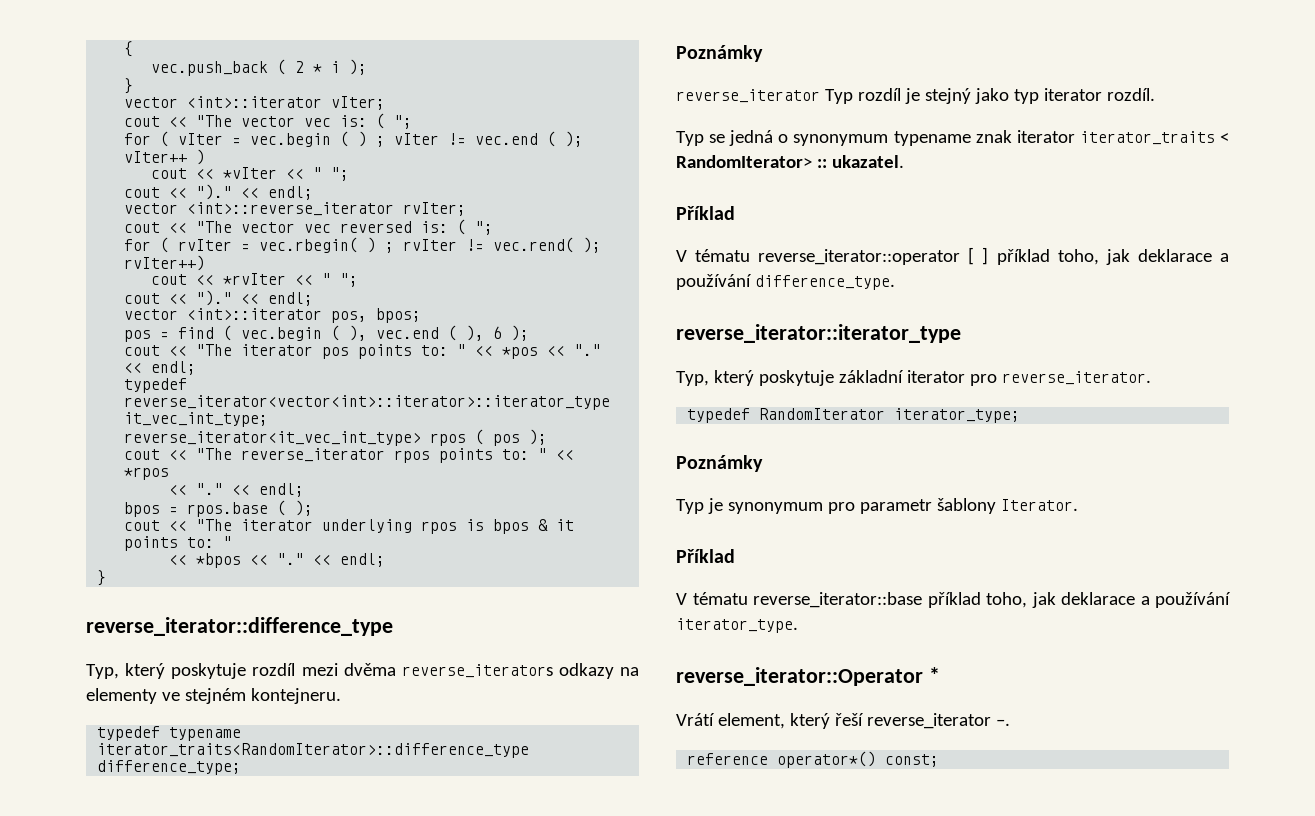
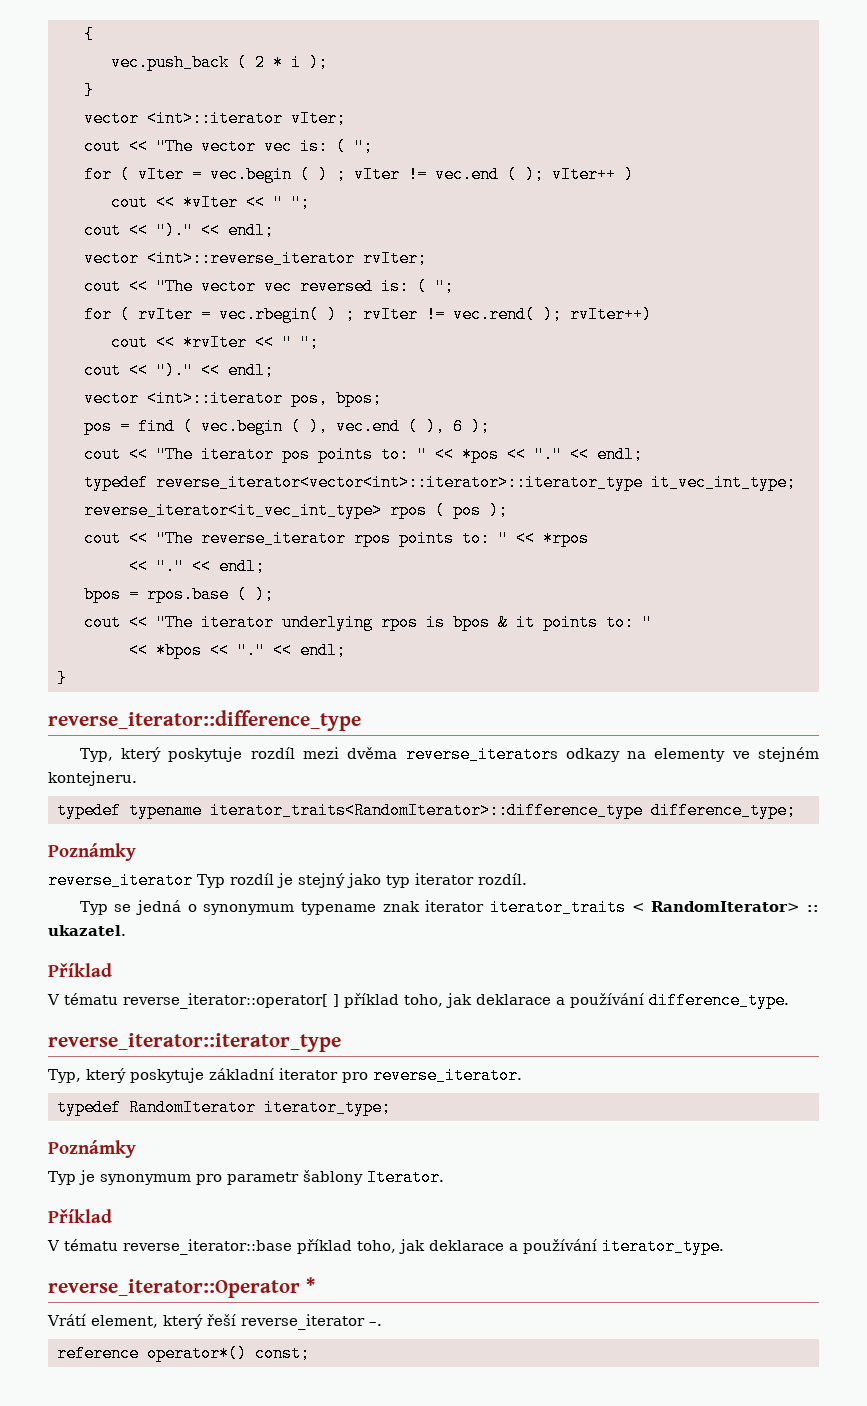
- V tématu reverse_iterator::operator [ ] příklad toho, jak deklarace a používání difference_type.
+ V tématu reverse_iterator::operator[ ] příklad toho, jak deklarace a používání difference_type.

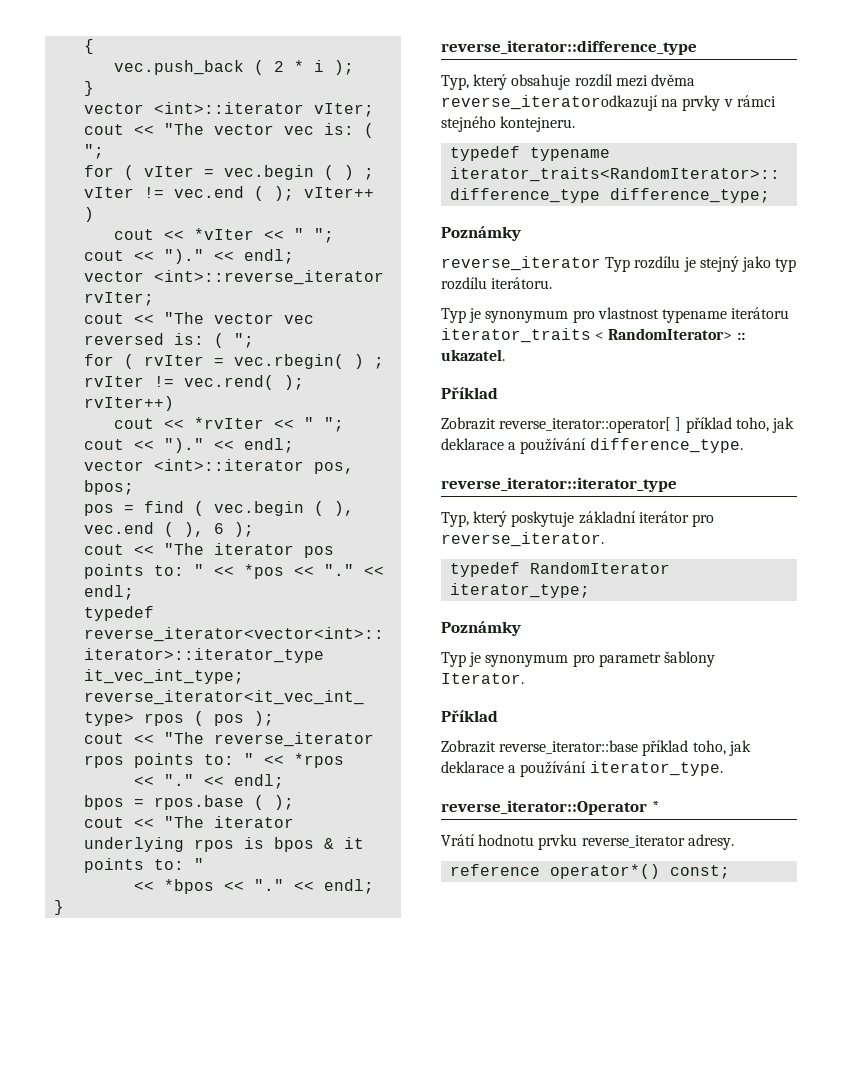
- Typ, který poskytuje rozdíl mezi dvěma reverse_iterators odkazy na elementy ve stejném kontejneru.
+ Typ, který obsahuje rozdíl mezi dvěma reverse_iteratorodkazují na prvky v rámci stejného kontejneru.
- reverse_iterator Typ rozdíl je stejný jako typ iterator rozdíl.
- Typ se jedná o synonymum typename znak iterator iterator_traits < RandomIterator> :: ukazatel.
+ reverse_iterator Typ rozdílu je stejný jako typ rozdílu iterátoru.
+ Typ je synonymum pro vlastnost typename iterátoru iterator_traits < RandomIterator> :: ukazatel.
- V tématu reverse_iterator::operator[ ] příklad toho, jak deklarace a používání difference_type.
+ Zobrazit reverse_iterator::operator[ ] příklad toho, jak deklarace a používání difference_type.
- Typ, který poskytuje základní iterator pro reverse_iterator.
+ Typ, který poskytuje základní iterátor pro reverse_iterator.
- V tématu reverse_iterator::base příklad toho, jak deklarace a používání iterator_type.
+ Zobrazit reverse_iterator::base příklad toho, jak deklarace a používání iterator_type.
- Vrátí element, který řeší reverse_iterator –.
+ Vrátí hodnotu prvku reverse_iterator adresy.

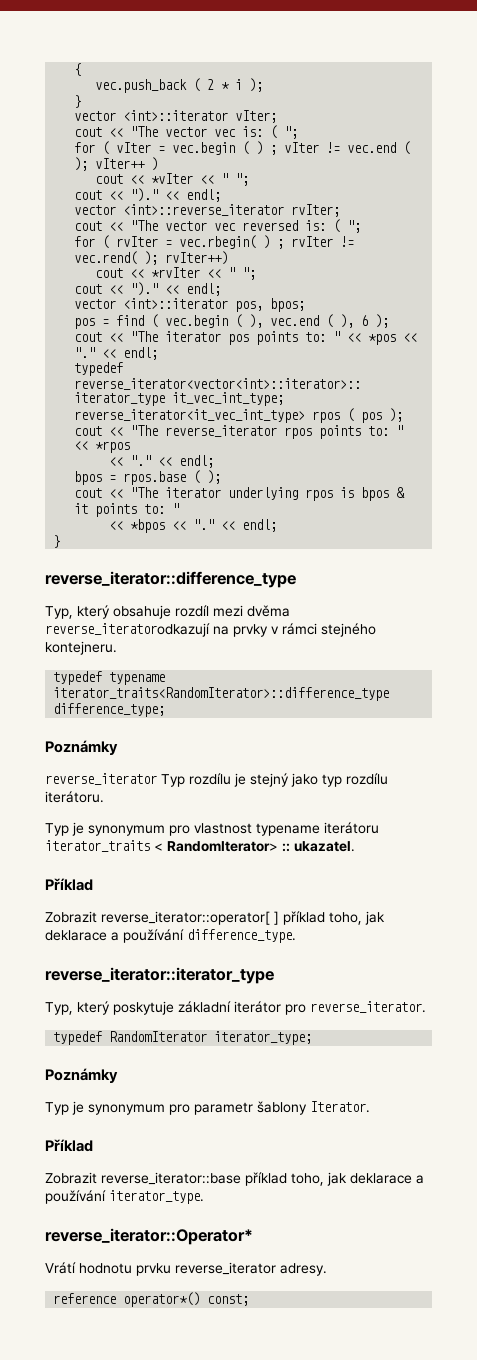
- reverse_iterator::Operator *
+ reverse_iterator::Operator*

